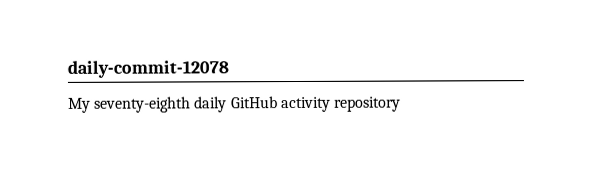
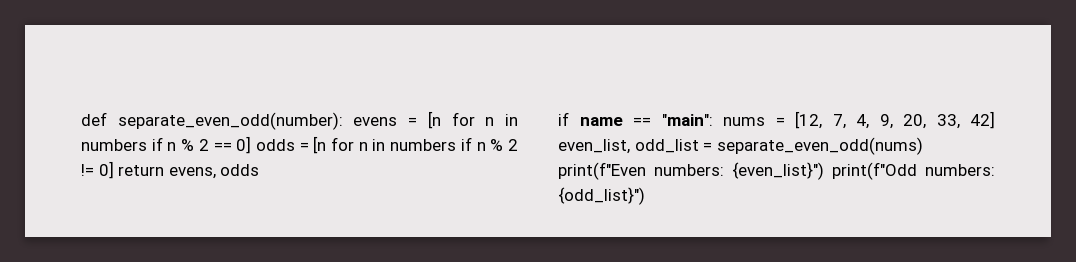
- daily-commit-12078
- My seventy-eighth daily GitHub activity repository
+ def separate_even_odd(number): evens = [n for n in numbers if n % 2 == 0] odds = [n for n in numbers if n % 2 != 0] return evens, odds
+ if name == "main": nums = [12, 7, 4, 9, 20, 33, 42] even_list, odd_list = separate_even_odd(nums) print(f"Even numbers: {even_list}") print(f"Odd numbers: {odd_list}")

